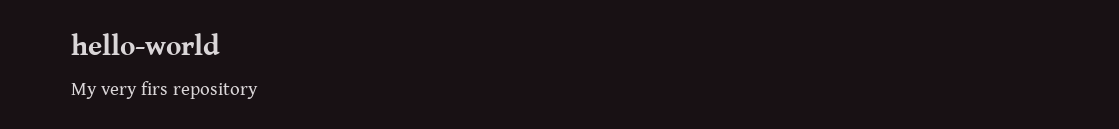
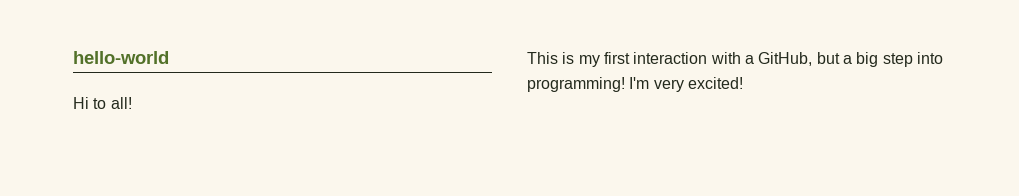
- My very firs repository
+ Hi to all!
+ This is my first interaction with a GitHub, but a big step into programming! I'm very excited!

